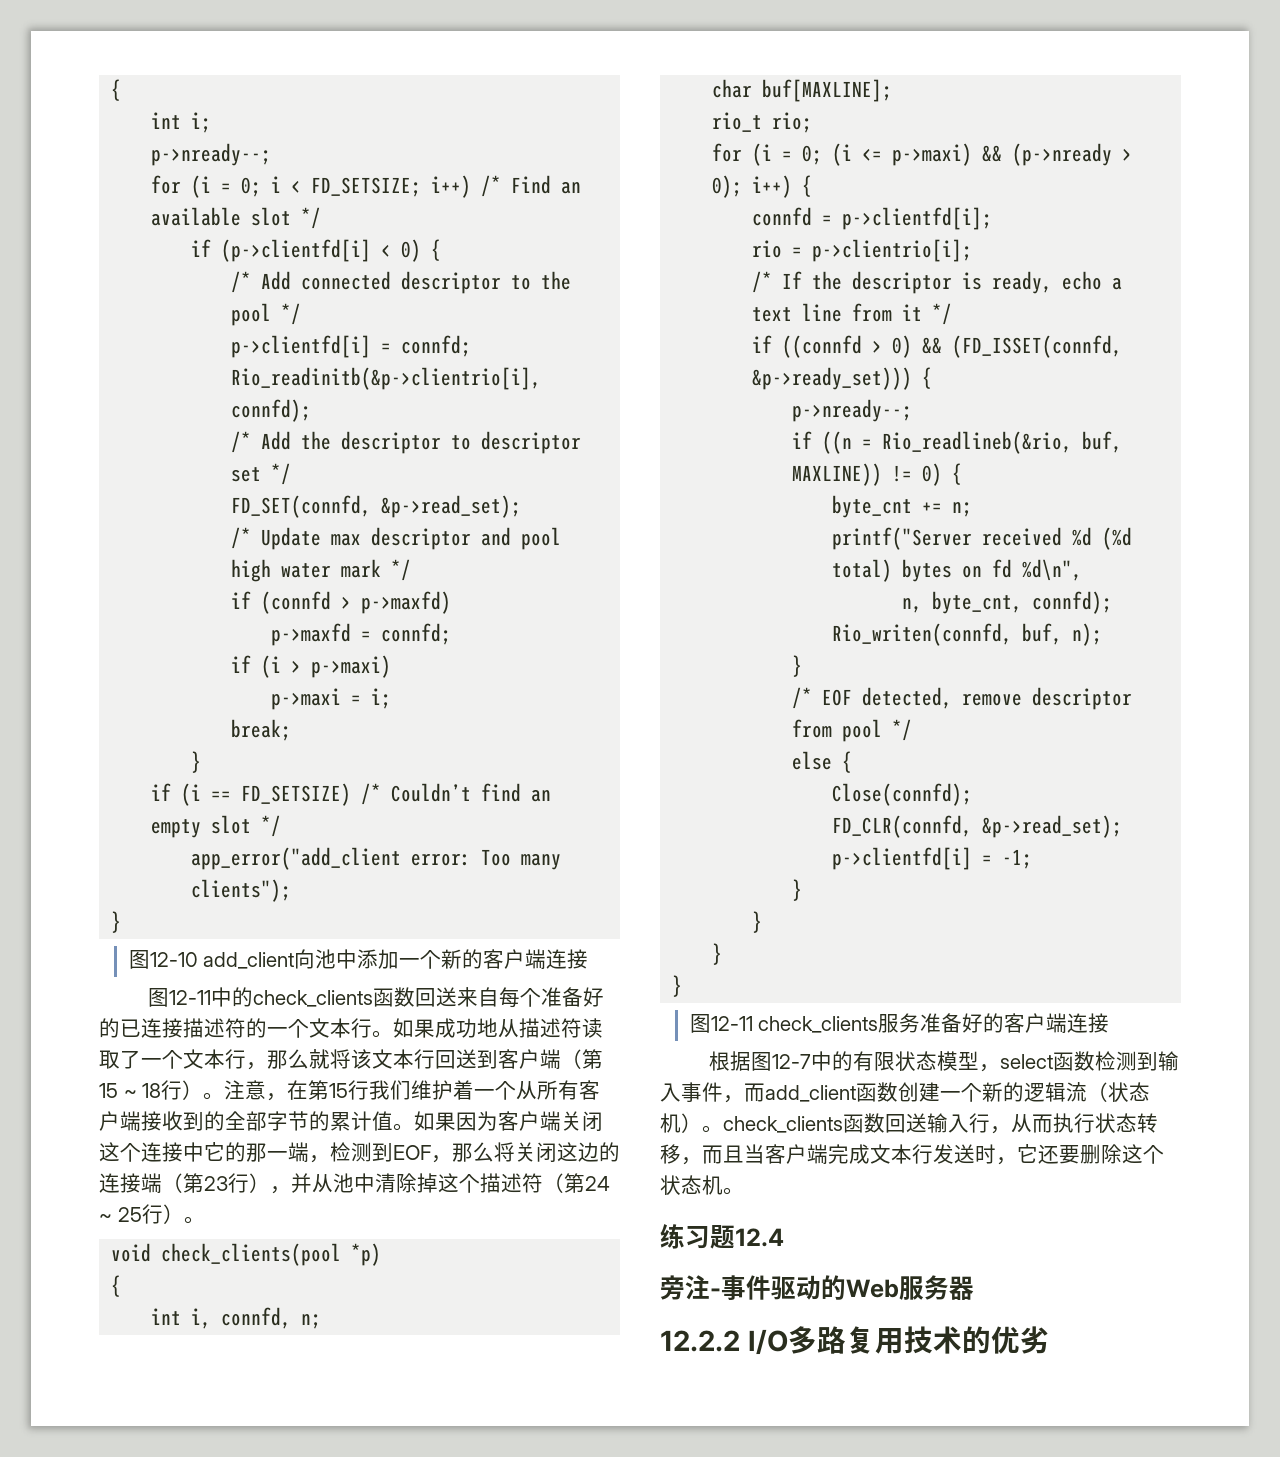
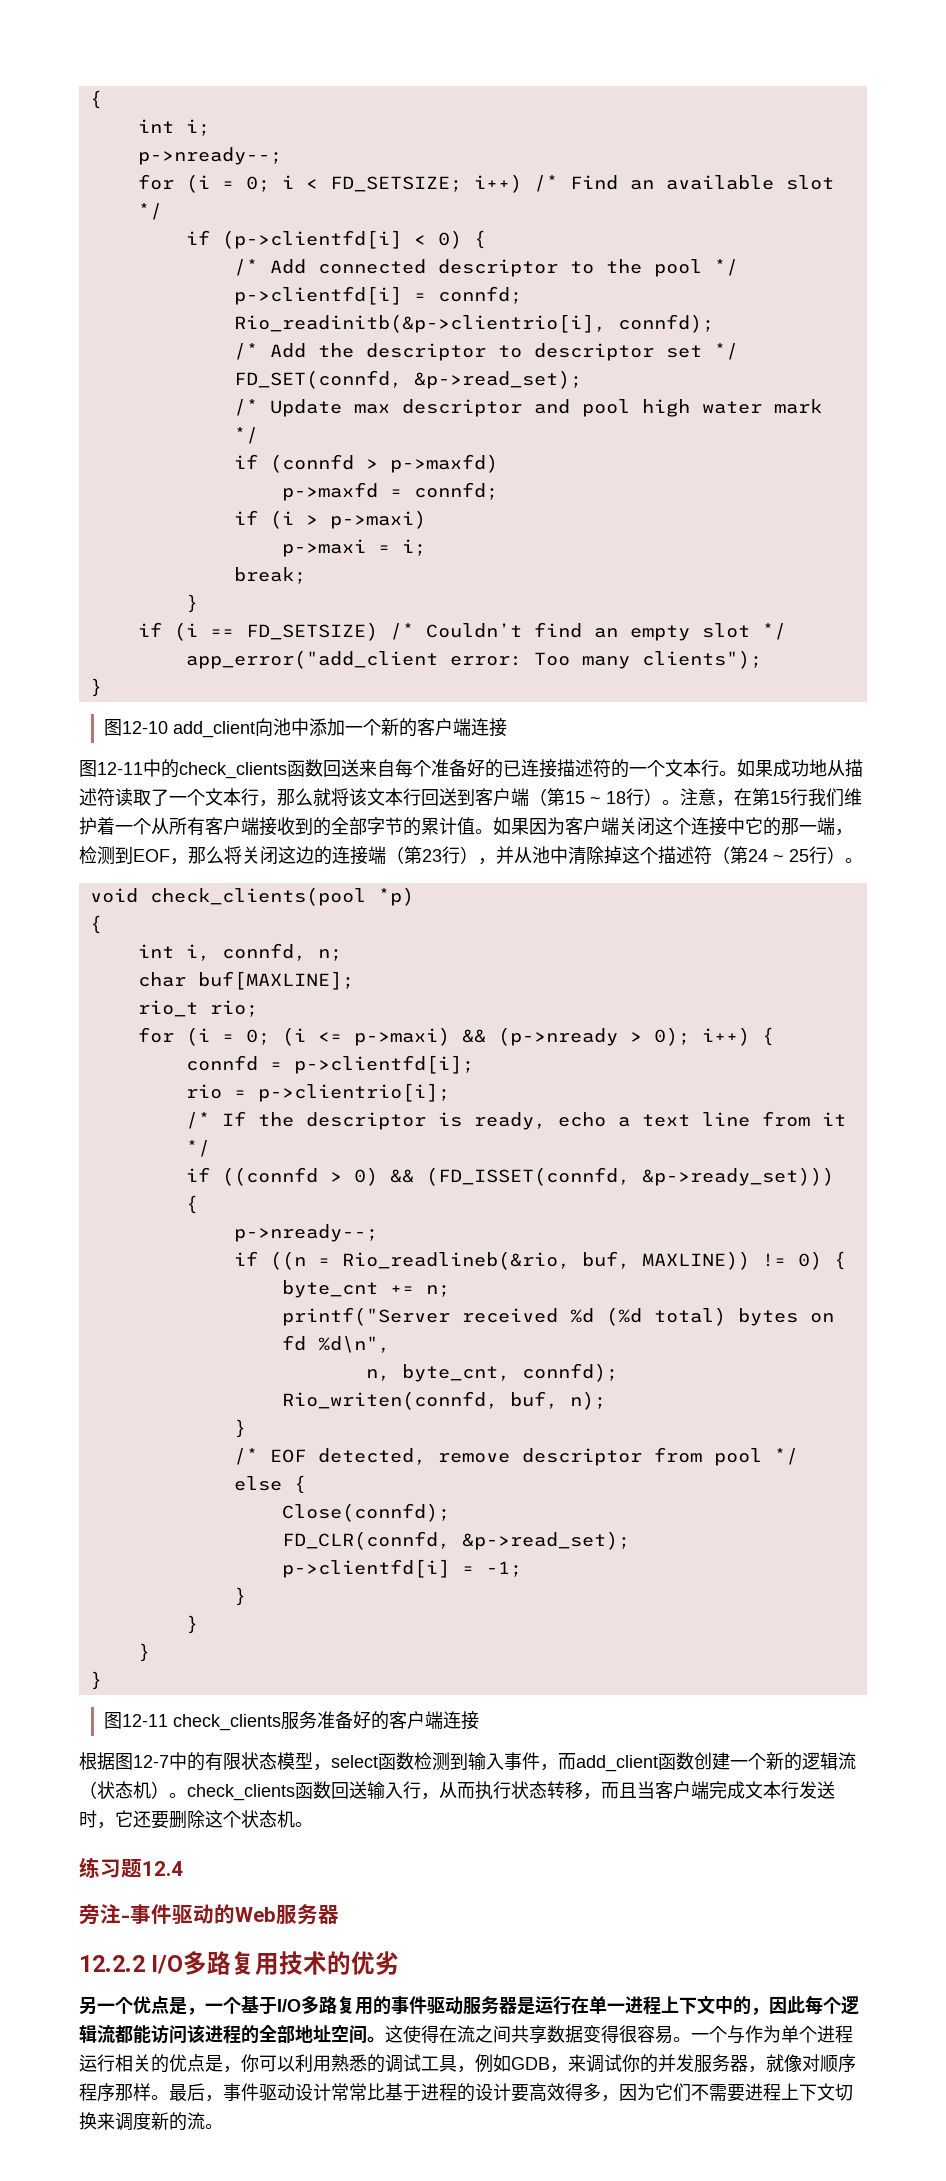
+ 另一个优点是，一个基于I/O多路复用的事件驱动服务器是运行在单一进程上下文中的，因此每个逻辑流都能访问该进程的全部地址空间。这使得在流之间共享数据变得很容易。一个与作为单个进程运行相关的优点是，你可以利用熟悉的调试工具，例如GDB，来调试你的并发服务器，就像对顺序程序那样。最后，事件驱动设计常常比基于进程的设计要高效得多，因为它们不需要进程上下文切换来调度新的流。

